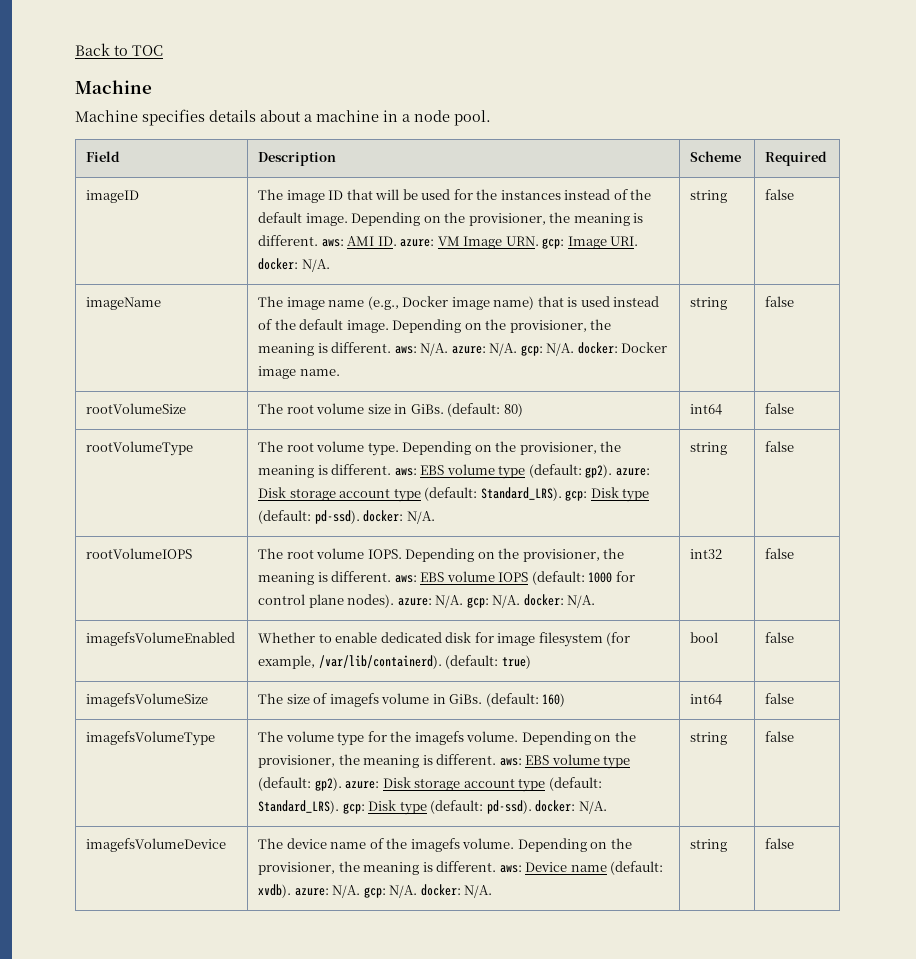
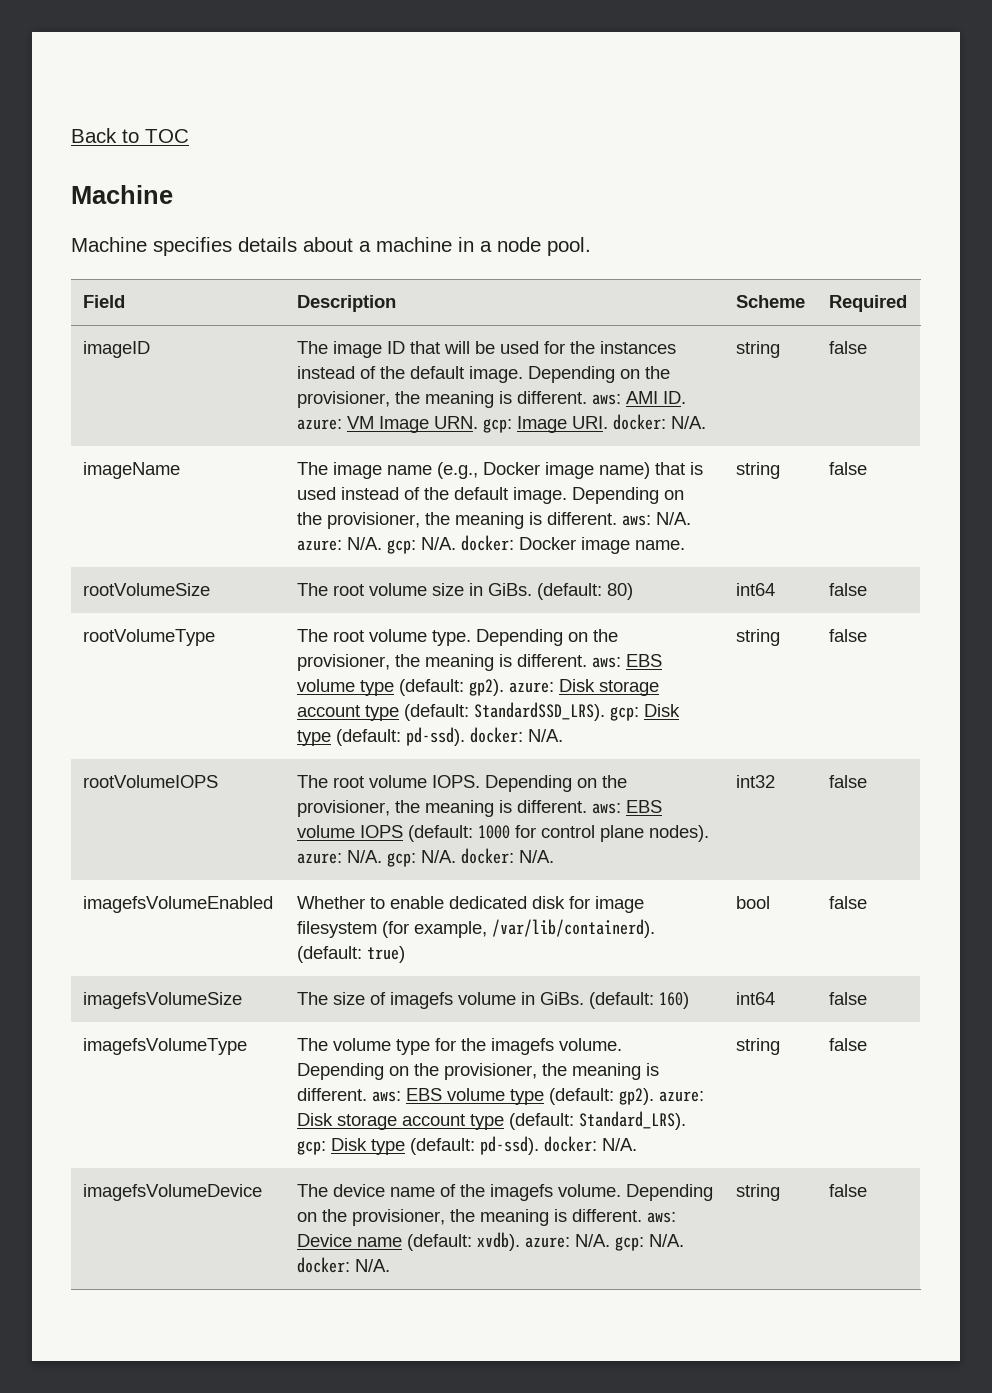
- rootVolumeType | The root volume type. Depending on the provisioner, the meaning is different. aws: EBS volume type (default: gp2). azure: Disk storage account type (default: Standard_LRS). gcp: Disk type (default: pd-ssd). docker: N/A. | string | false
+ rootVolumeType | The root volume type. Depending on the provisioner, the meaning is different. aws: EBS volume type (default: gp2). azure: Disk storage account type (default: StandardSSD_LRS). gcp: Disk type (default: pd-ssd). docker: N/A. | string | false

